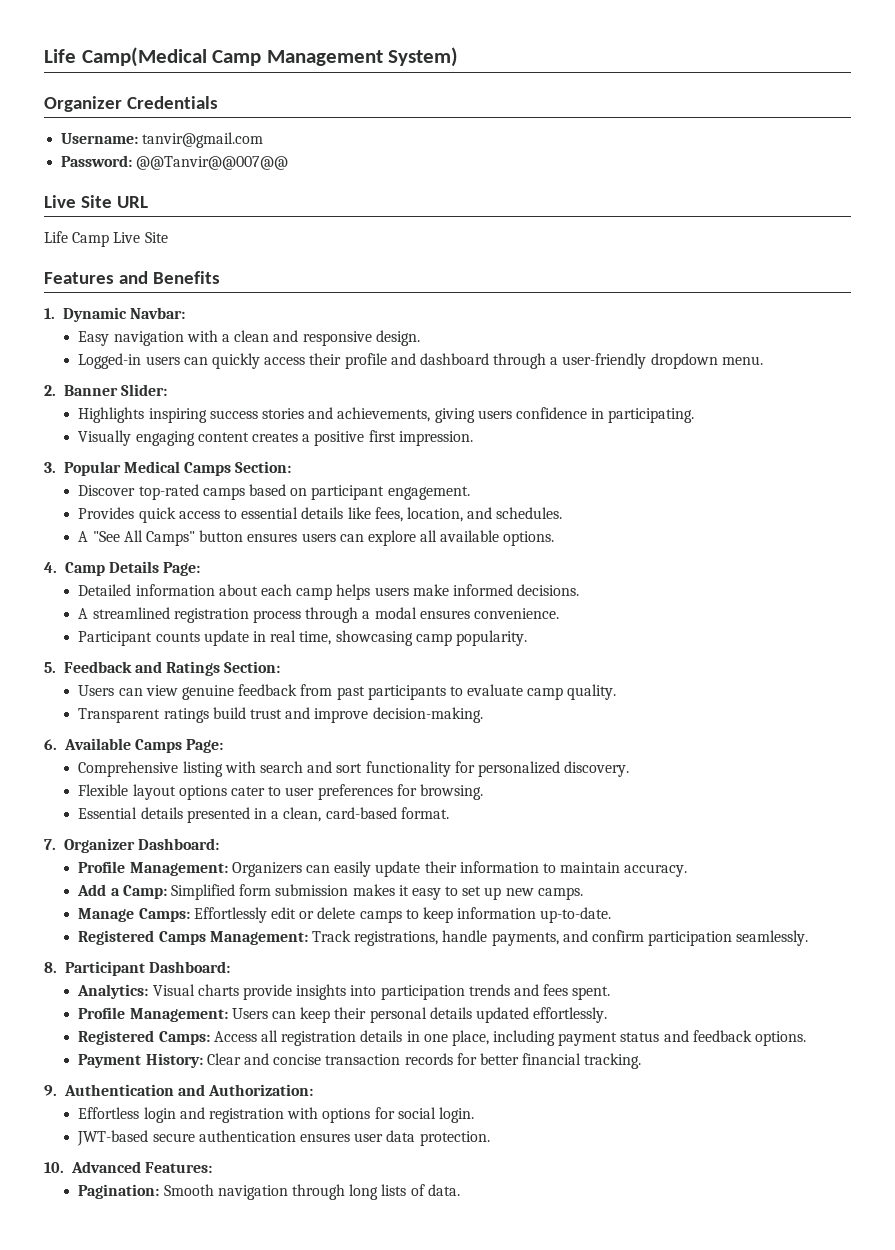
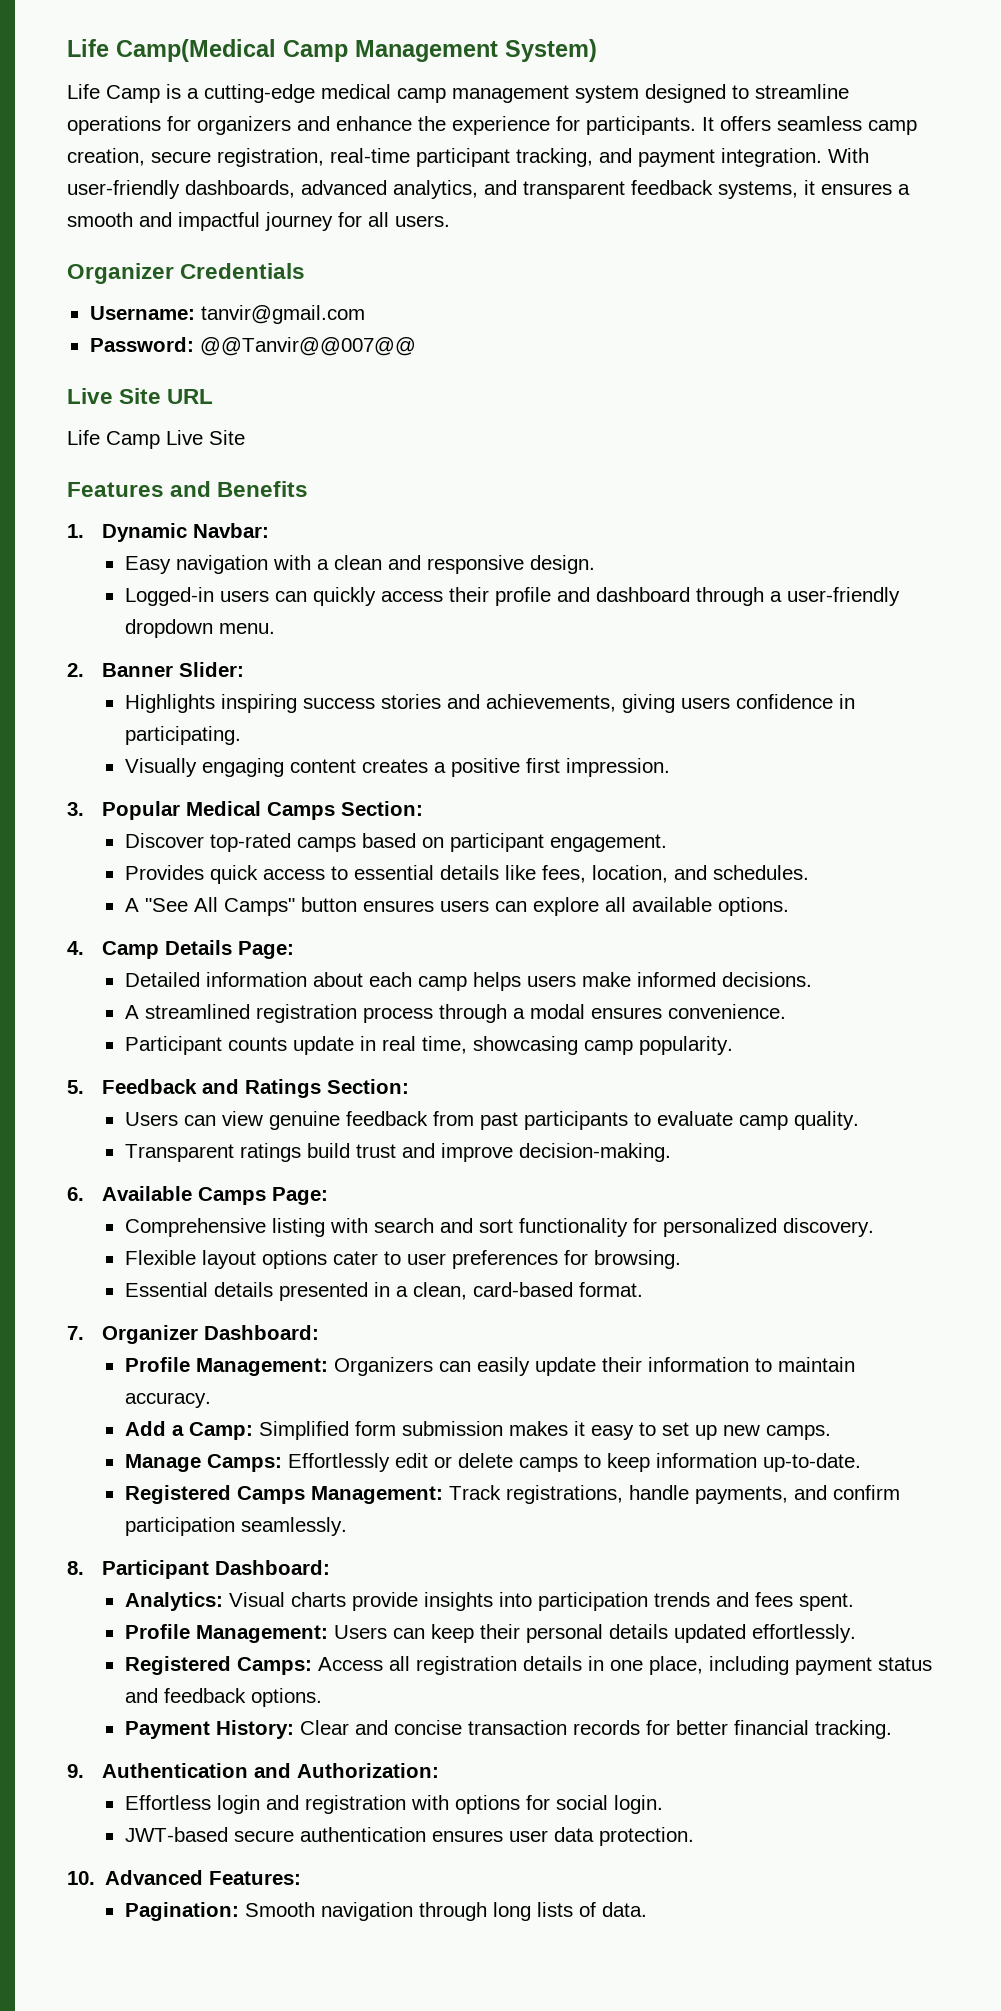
+ Life Camp is a cutting-edge medical camp management system designed to streamline operations for organizers and enhance the experience for participants. It offers seamless camp creation, secure registration, real-time participant tracking, and payment integration. With user-friendly dashboards, advanced analytics, and transparent feedback systems, it ensures a smooth and impactful journey for all users.

